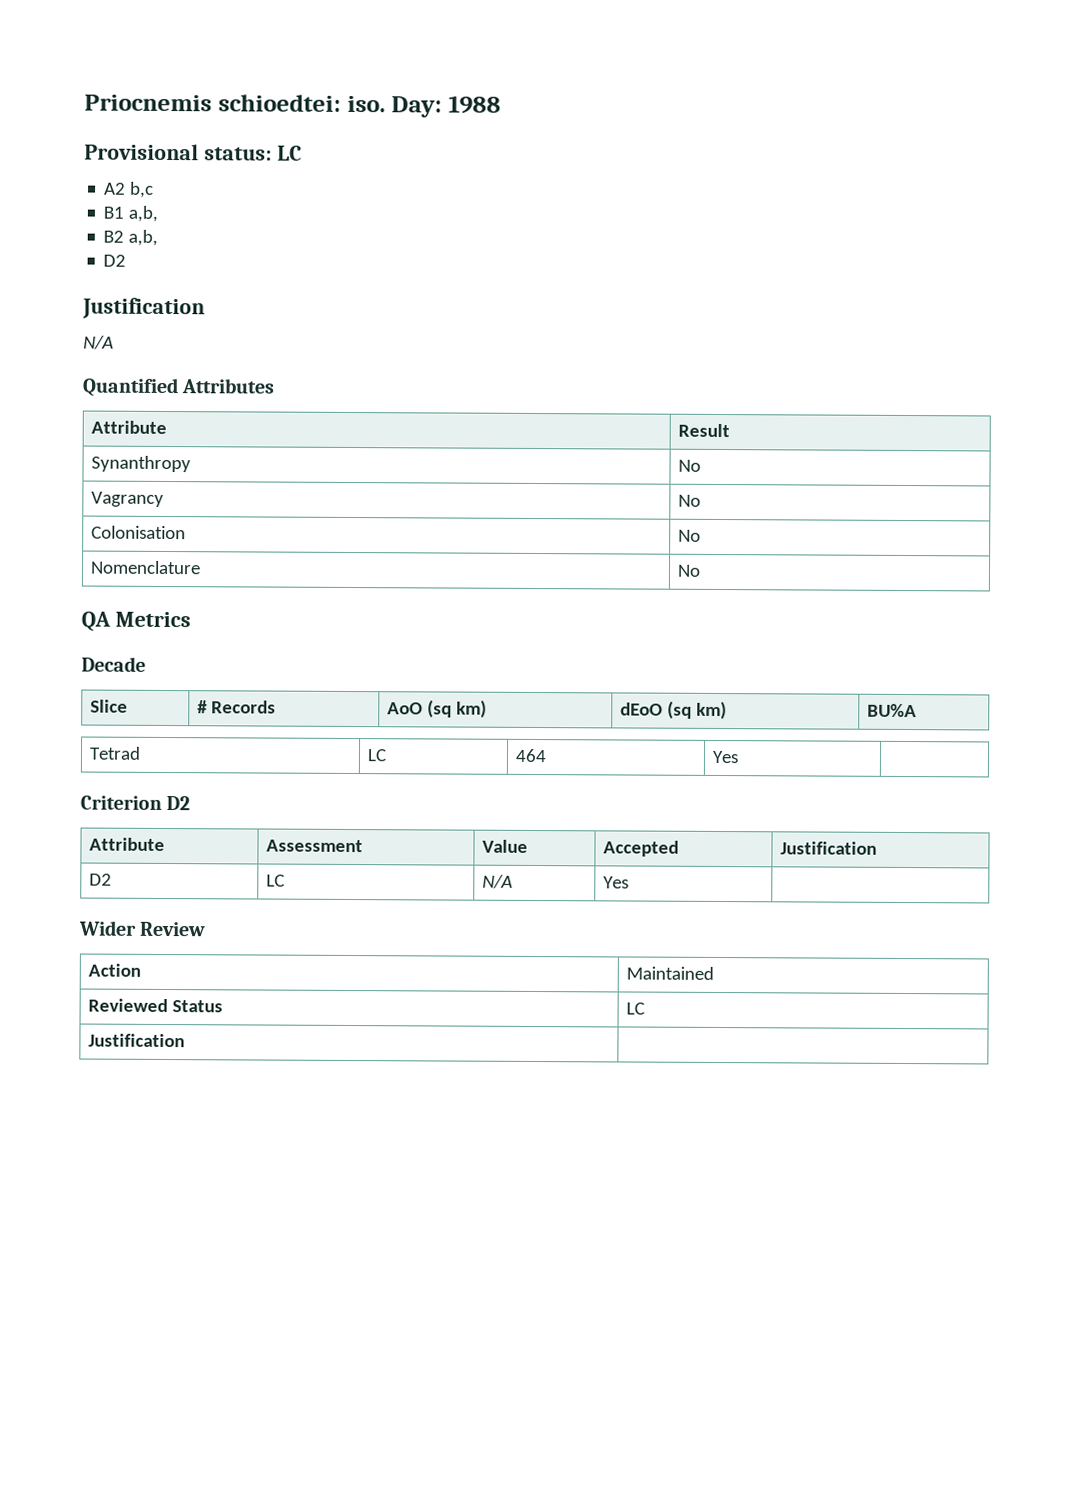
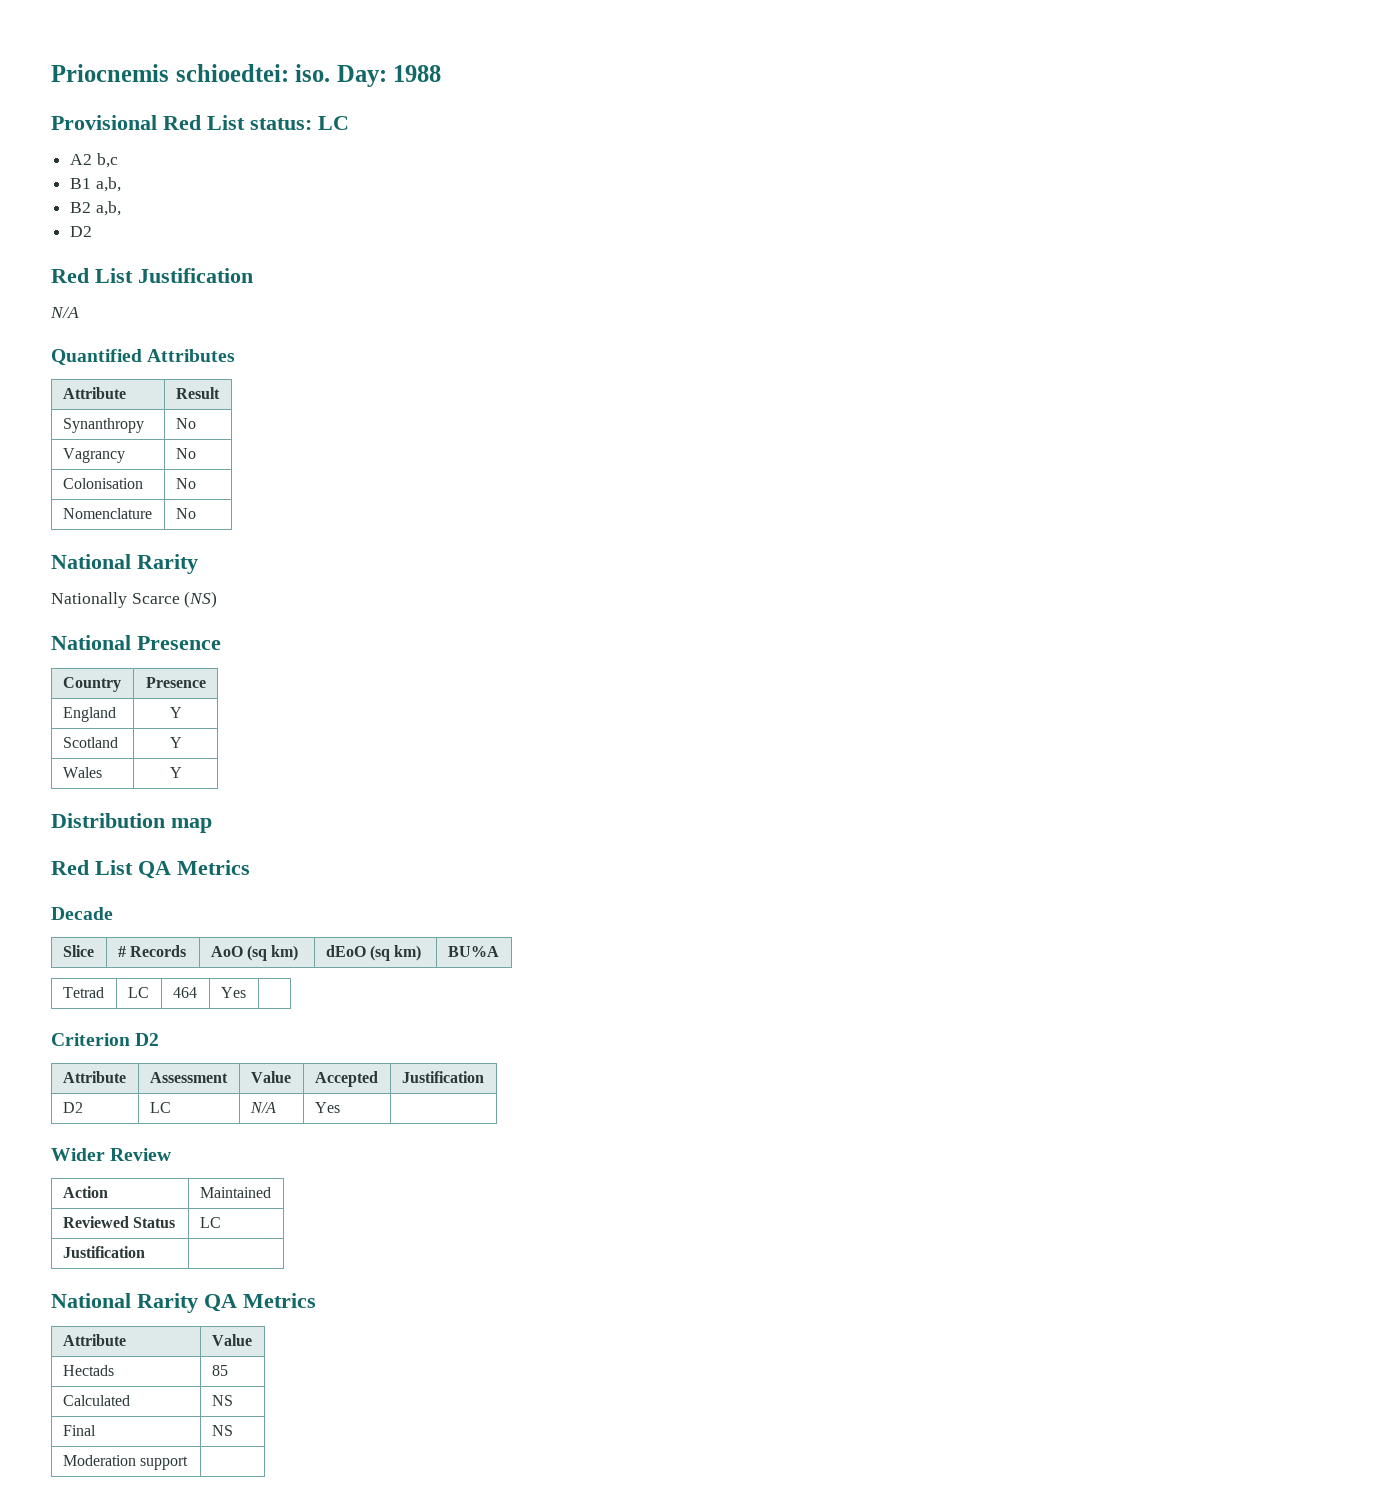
- Provisional status: LC
+ Provisional Red List status: LC
  B2 a,b,
  D2
- Justification
+ Red List Justification
  Nomenclature | No
- QA Metrics
+ National Rarity
+ Nationally Scarce (NS)
+ National Presence
+ Country | Presence
+ England | Y
+ Scotland | Y
+ Wales | Y
+ Distribution map
+ Red List QA Metrics
+ National Rarity QA Metrics
+ Attribute | Value
+ Hectads | 85
+ Calculated | NS
+ Final | NS
+ Moderation support |

